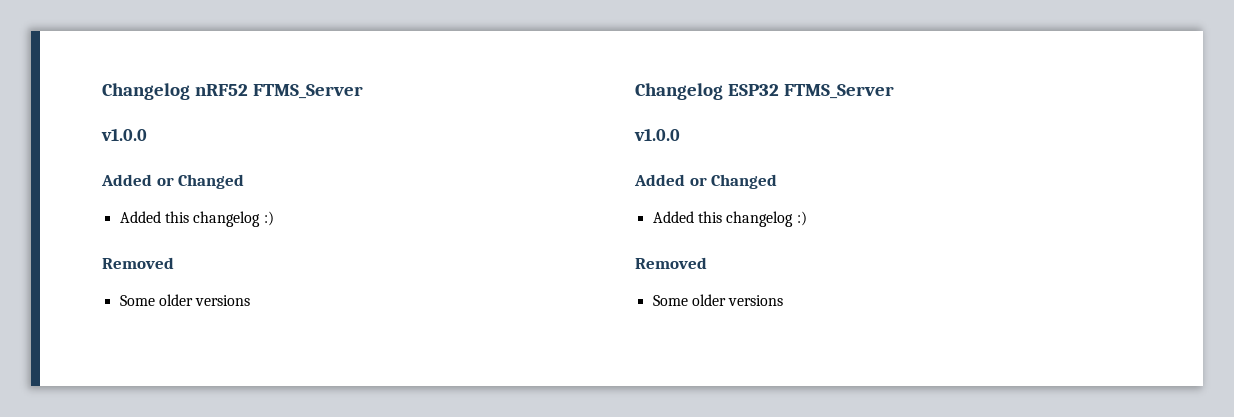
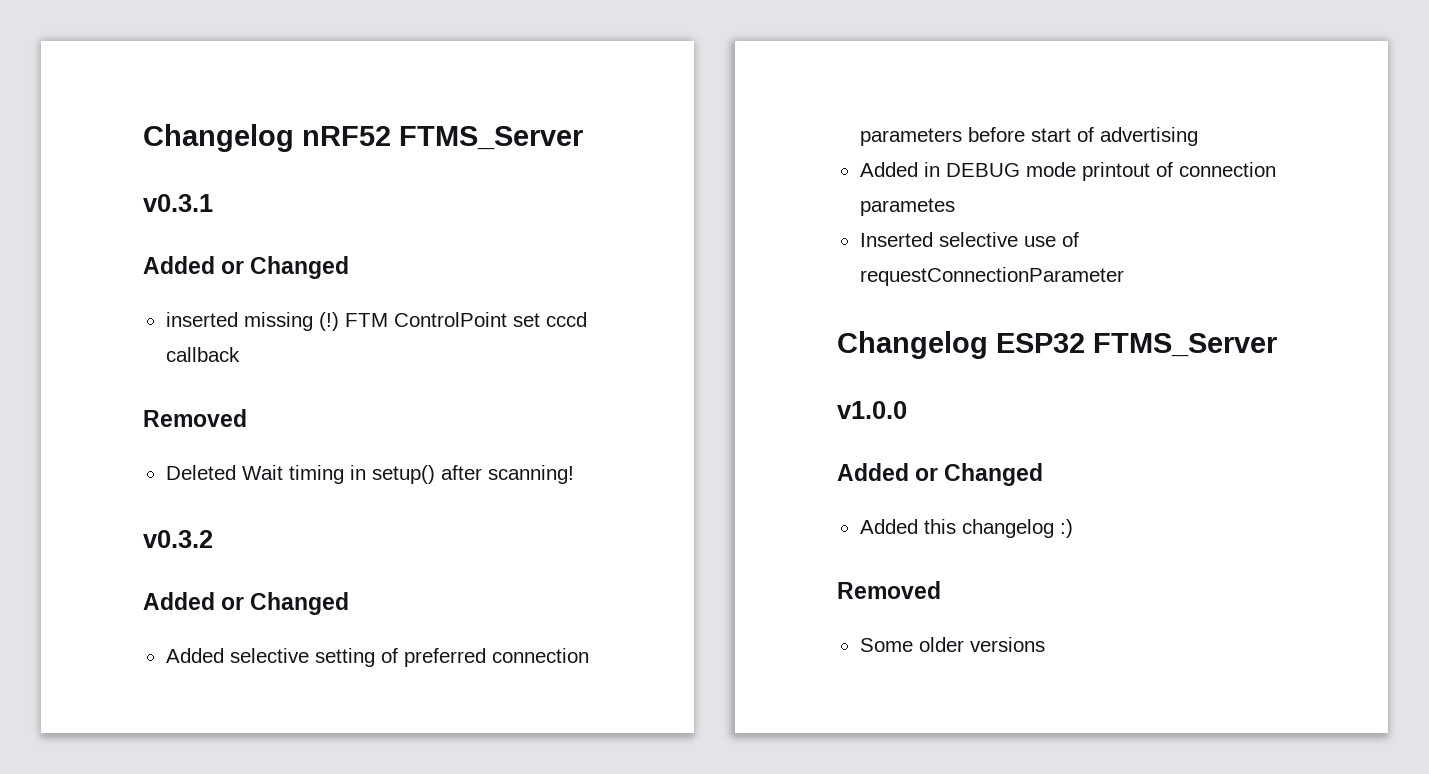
  Changelog nRF52 FTMS_Server
- v1.0.0
+ v0.3.1
  Added or Changed
- Added this changelog :)
+ inserted missing (!) FTM ControlPoint set cccd callback
  Removed
- Some older versions
+ Deleted Wait timing in setup() after scanning!
+ v0.3.2
+ Added or Changed
+ Added selective setting of preferred connection parameters before start of advertising
+ Added in DEBUG mode printout of connection parametes
+ Inserted selective use of requestConnectionParameter

